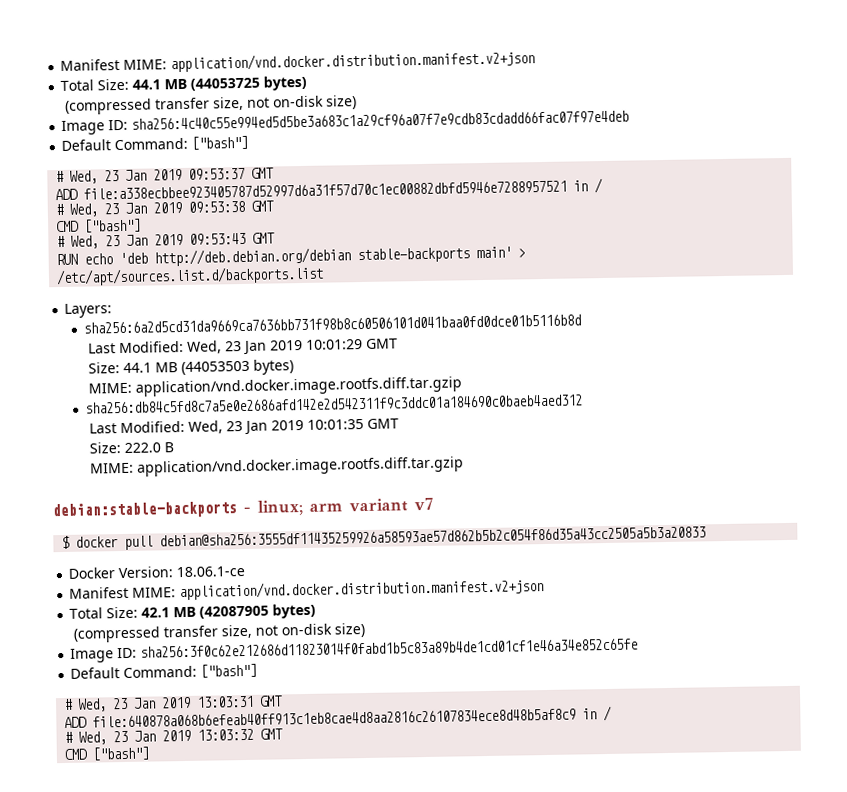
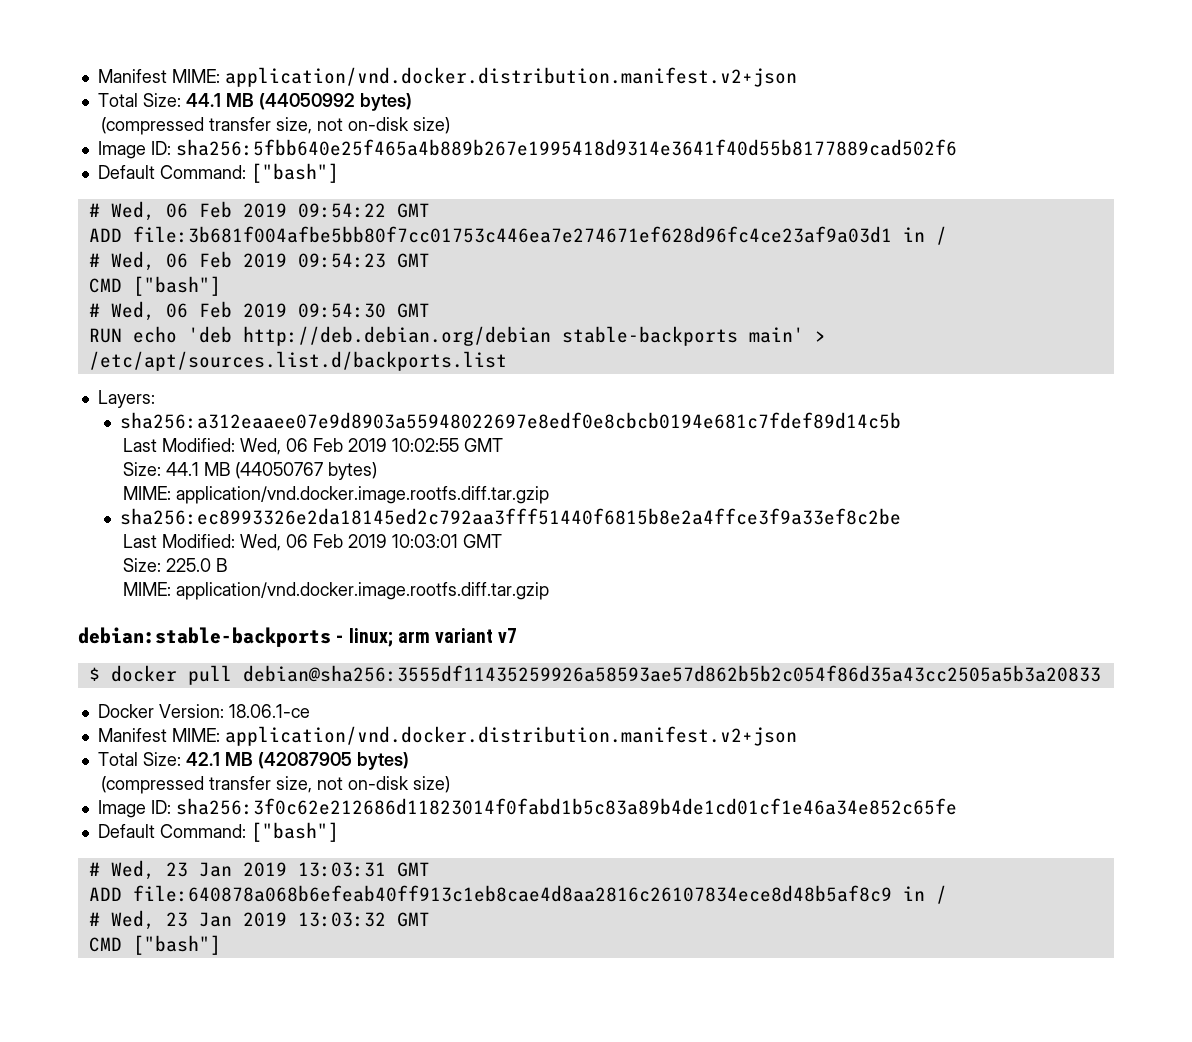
- Total Size: 44.1 MB (44053725 bytes)
+ Total Size: 44.1 MB (44050992 bytes)
  (compressed transfer size, not on-disk size)
- Image ID: sha256:4c40c55e994ed5d5be3a683c1a29cf96a07f7e9cdb83cdadd66fac07f97e4deb
+ Image ID: sha256:5fbb640e25f465a4b889b267e1995418d9314e3641f40d55b8177889cad502f6
  Default Command: ["bash"]
- # Wed, 23 Jan 2019 09:53:37 GMT
- ADD file:a338ecbbee923405787d52997d6a31f57d70c1ec00882dbfd5946e7288957521 in /
- # Wed, 23 Jan 2019 09:53:38 GMT
+ # Wed, 06 Feb 2019 09:54:22 GMT
+ ADD file:3b681f004afbe5bb80f7cc01753c446ea7e274671ef628d96fc4ce23af9a03d1 in /
+ # Wed, 06 Feb 2019 09:54:23 GMT
- # Wed, 23 Jan 2019 09:53:43 GMT
+ # Wed, 06 Feb 2019 09:54:30 GMT
- sha256:6a2d5cd31da9669ca7636bb731f98b8c60506101d041baa0fd0dce01b5116b8d
- Last Modified: Wed, 23 Jan 2019 10:01:29 GMT
+ sha256:a312eaaee07e9d8903a55948022697e8edf0e8cbcb0194e681c7fdef89d14c5b
+ Last Modified: Wed, 06 Feb 2019 10:02:55 GMT
- Size: 44.1 MB (44053503 bytes)
+ Size: 44.1 MB (44050767 bytes)
- sha256:db84c5fd8c7a5e0e2686afd142e2d542311f9c3ddc01a184690c0baeb4aed312
- Last Modified: Wed, 23 Jan 2019 10:01:35 GMT
- Size: 222.0 B
+ sha256:ec8993326e2da18145ed2c792aa3fff51440f6815b8e2a4ffce3f9a33ef8c2be
+ Last Modified: Wed, 06 Feb 2019 10:03:01 GMT
+ Size: 225.0 B

